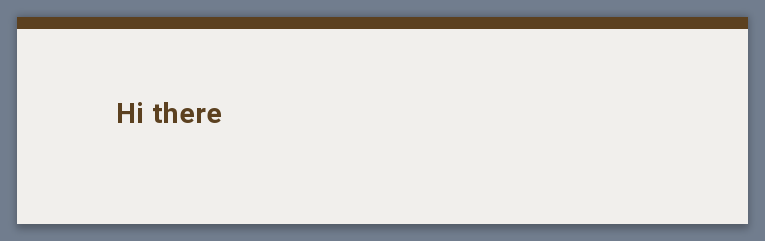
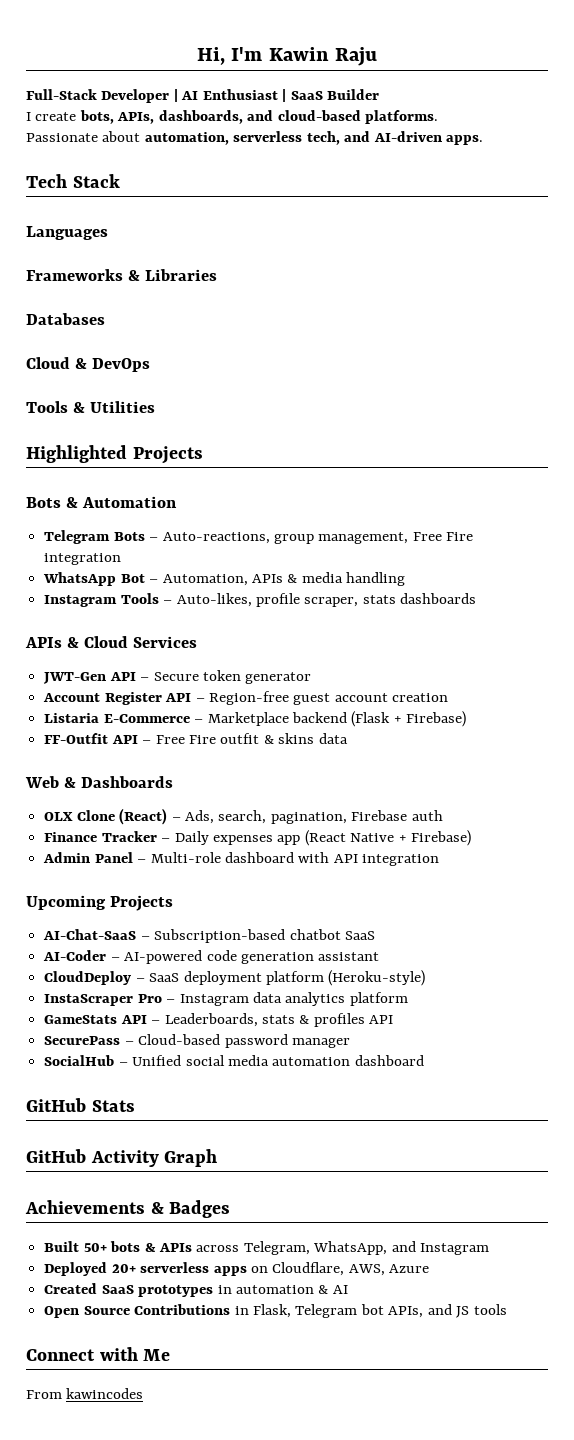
- Hi there
+ Hi, I'm Kawin Raju
+ Full-Stack Developer | AI Enthusiast | SaaS Builder
+ I create bots, APIs, dashboards, and cloud-based platforms.
+ Passionate about automation, serverless tech, and AI-driven apps.
+ Tech Stack
+ Languages
+ Frameworks & Libraries
+ Databases
+ Cloud & DevOps
+ Tools & Utilities
+ Highlighted Projects
+ Bots & Automation
+ Telegram Bots – Auto-reactions, group management, Free Fire integration
+ WhatsApp Bot – Automation, APIs & media handling
+ Instagram Tools – Auto-likes, profile scraper, stats dashboards
+ APIs & Cloud Services
+ JWT-Gen API – Secure token generator
+ Account Register API – Region-free guest account creation
+ Listaria E-Commerce – Marketplace backend (Flask + Firebase)
+ FF-Outfit API – Free Fire outfit & skins data
+ Web & Dashboards
+ OLX Clone (React) – Ads, search, pagination, Firebase auth
+ Finance Tracker – Daily expenses app (React Native + Firebase)
+ Admin Panel – Multi-role dashboard with API integration
+ Upcoming Projects
+ AI-Chat-SaaS – Subscription-based chatbot SaaS
+ AI-Coder – AI-powered code generation assistant
+ CloudDeploy – SaaS deployment platform (Heroku-style)
+ InstaScraper Pro – Instagram data analytics platform
+ GameStats API – Leaderboards, stats & profiles API
+ SecurePass – Cloud-based password manager
+ SocialHub – Unified social media automation dashboard
+ GitHub Stats
+ GitHub Activity Graph
+ Achievements & Badges
+ Built 50+ bots & APIs across Telegram, WhatsApp, and Instagram
+ Deployed 20+ serverless apps on Cloudflare, AWS, Azure
+ Created SaaS prototypes in automation & AI
+ Open Source Contributions in Flask, Telegram bot APIs, and JS tools
+ Connect with Me
+ From kawincodes

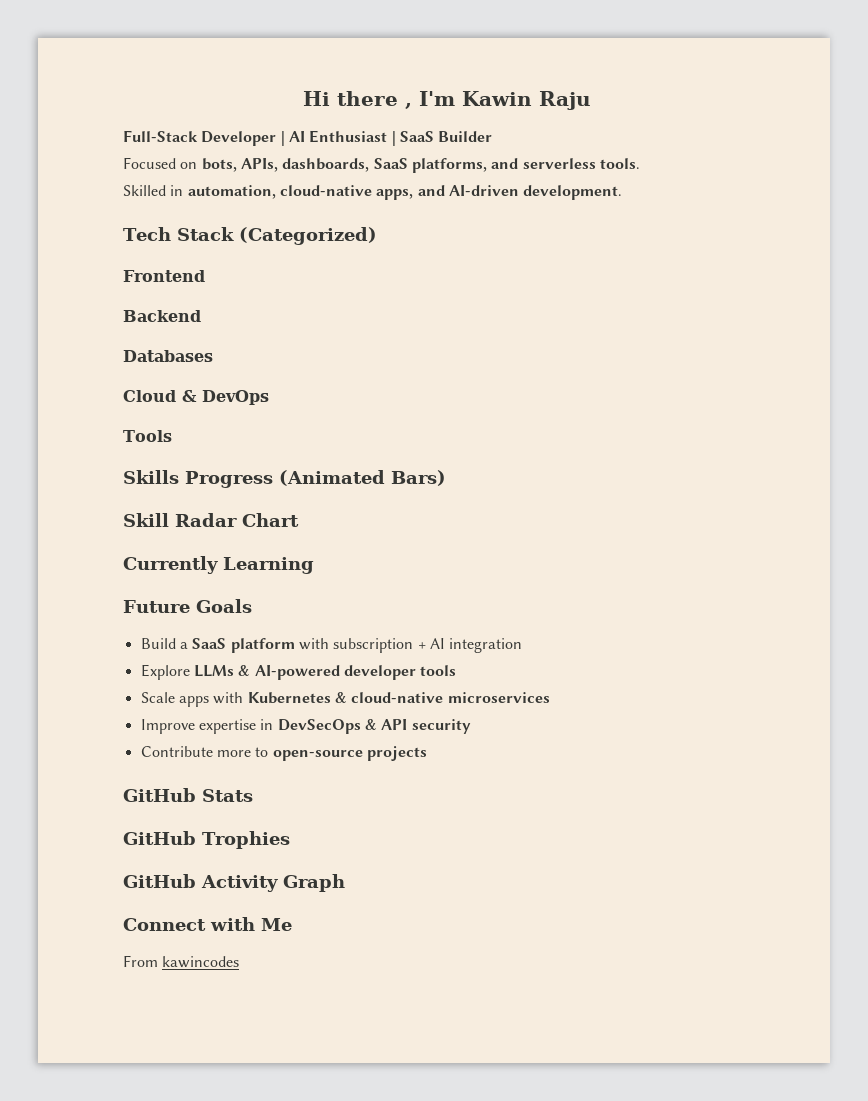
- Hi, I'm Kawin Raju
+ Hi there , I'm Kawin Raju
- I create bots, APIs, dashboards, and cloud-based platforms.
- Passionate about automation, serverless tech, and AI-driven apps.
+ Focused on bots, APIs, dashboards, SaaS platforms, and serverless tools.
+ Skilled in automation, cloud-native apps, and AI-driven development.
- Tech Stack
- Languages
- Frameworks & Libraries
+ Tech Stack (Categorized)
+ Frontend
+ Backend
- Tools & Utilities
- Highlighted Projects
- Bots & Automation
- Telegram Bots – Auto-reactions, group management, Free Fire integration
- WhatsApp Bot – Automation, APIs & media handling
- Instagram Tools – Auto-likes, profile scraper, stats dashboards
- APIs & Cloud Services
- JWT-Gen API – Secure token generator
- Account Register API – Region-free guest account creation
- Listaria E-Commerce – Marketplace backend (Flask + Firebase)
- FF-Outfit API – Free Fire outfit & skins data
- Web & Dashboards
- OLX Clone (React) – Ads, search, pagination, Firebase auth
- Finance Tracker – Daily expenses app (React Native + Firebase)
- Admin Panel – Multi-role dashboard with API integration
- Upcoming Projects
- AI-Chat-SaaS – Subscription-based chatbot SaaS
- AI-Coder – AI-powered code generation assistant
- CloudDeploy – SaaS deployment platform (Heroku-style)
- InstaScraper Pro – Instagram data analytics platform
- GameStats API – Leaderboards, stats & profiles API
- SecurePass – Cloud-based password manager
- SocialHub – Unified social media automation dashboard
+ Tools
+ Skills Progress (Animated Bars)
+ Skill Radar Chart
+ Currently Learning
+ Future Goals
+ Build a SaaS platform with subscription + AI integration
+ Explore LLMs & AI-powered developer tools
+ Scale apps with Kubernetes & cloud-native microservices
+ Improve expertise in DevSecOps & API security
+ Contribute more to open-source projects
+ GitHub Trophies
- Achievements & Badges
- Built 50+ bots & APIs across Telegram, WhatsApp, and Instagram
- Deployed 20+ serverless apps on Cloudflare, AWS, Azure
- Created SaaS prototypes in automation & AI
- Open Source Contributions in Flask, Telegram bot APIs, and JS tools

